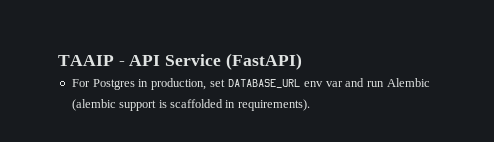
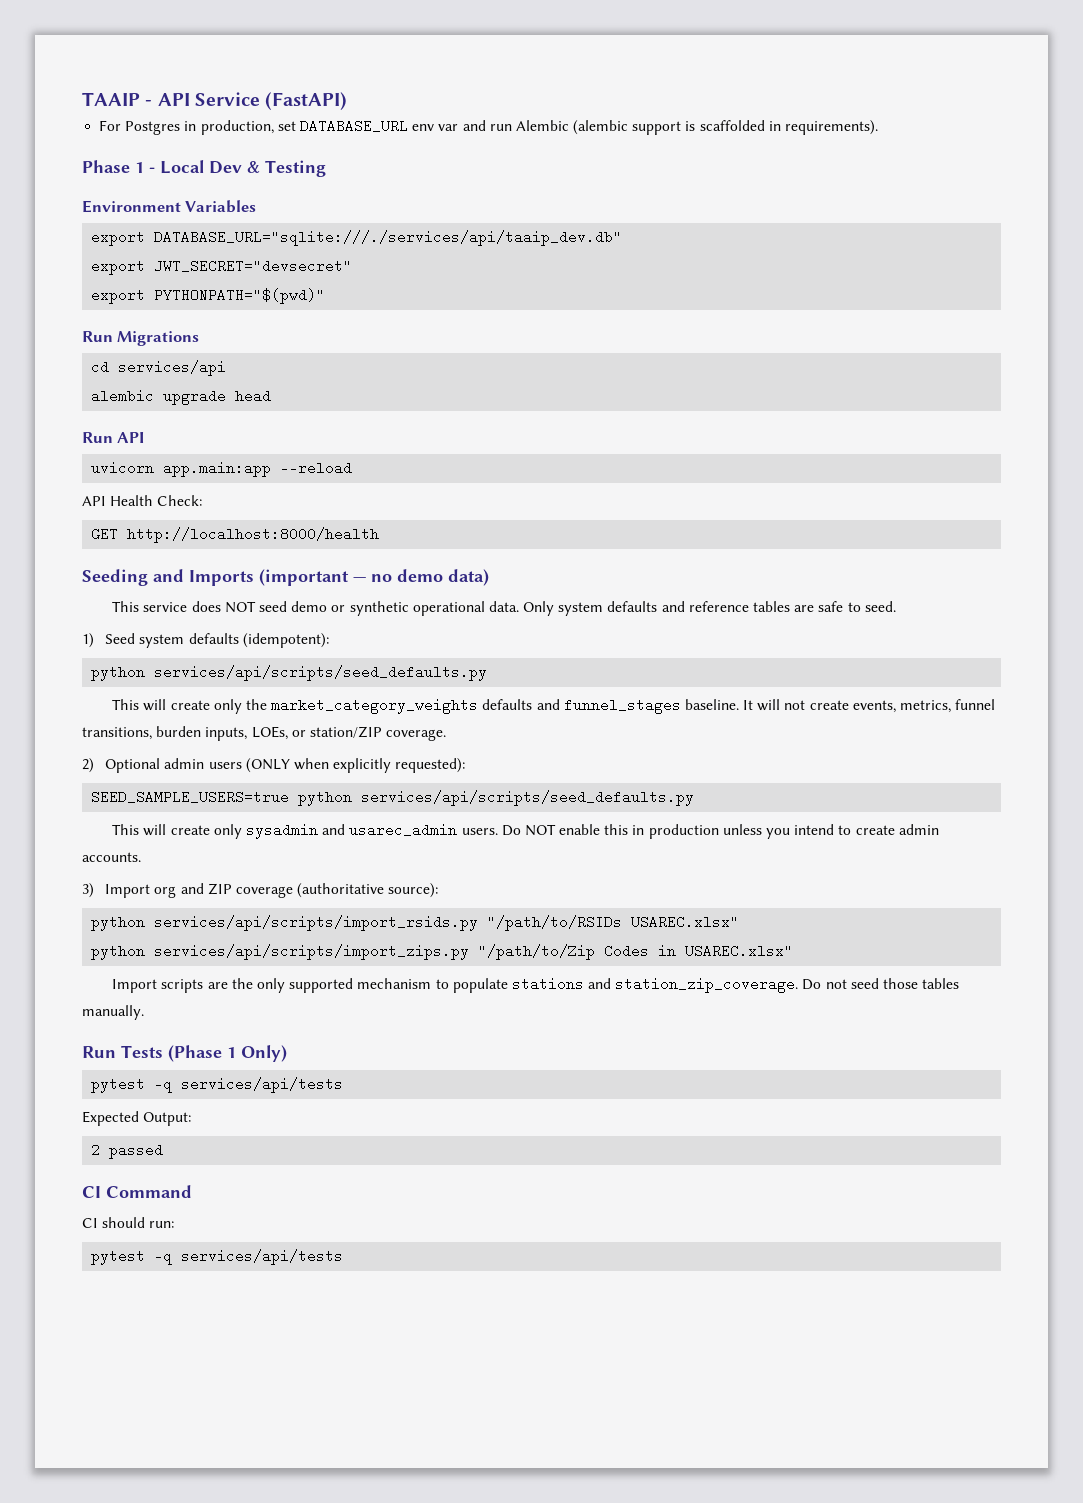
+ Phase 1 - Local Dev & Testing
+ Environment Variables
+ export DATABASE_URL="sqlite:///./services/api/taaip_dev.db"
+ export JWT_SECRET="devsecret"
+ export PYTHONPATH="$(pwd)"
+ Run Migrations
+ cd services/api
+ alembic upgrade head
+ Run API
+ uvicorn app.main:app --reload
+ API Health Check:
+ GET http://localhost:8000/health
+ Seeding and Imports (important — no demo data)
+ This service does NOT seed demo or synthetic operational data. Only system defaults and reference tables are safe to seed.
+ 1) Seed system defaults (idempotent):
+ python services/api/scripts/seed_defaults.py
+ This will create only the market_category_weights defaults and funnel_stages baseline. It will not create events, metrics, funnel transitions, burden inputs, LOEs, or station/ZIP coverage.
+ 2) Optional admin users (ONLY when explicitly requested):
+ SEED_SAMPLE_USERS=true python services/api/scripts/seed_defaults.py
+ This will create only sysadmin and usarec_admin users. Do NOT enable this in production unless you intend to create admin accounts.
+ 3) Import org and ZIP coverage (authoritative source):
+ python services/api/scripts/import_rsids.py "/path/to/RSIDs USAREC.xlsx"
+ python services/api/scripts/import_zips.py "/path/to/Zip Codes in USAREC.xlsx"
+ Import scripts are the only supported mechanism to populate stations and station_zip_coverage. Do not seed those tables manually.
+ Run Tests (Phase 1 Only)
+ pytest -q services/api/tests
+ Expected Output:
+ 2 passed
+ CI Command
+ CI should run:
+ pytest -q services/api/tests

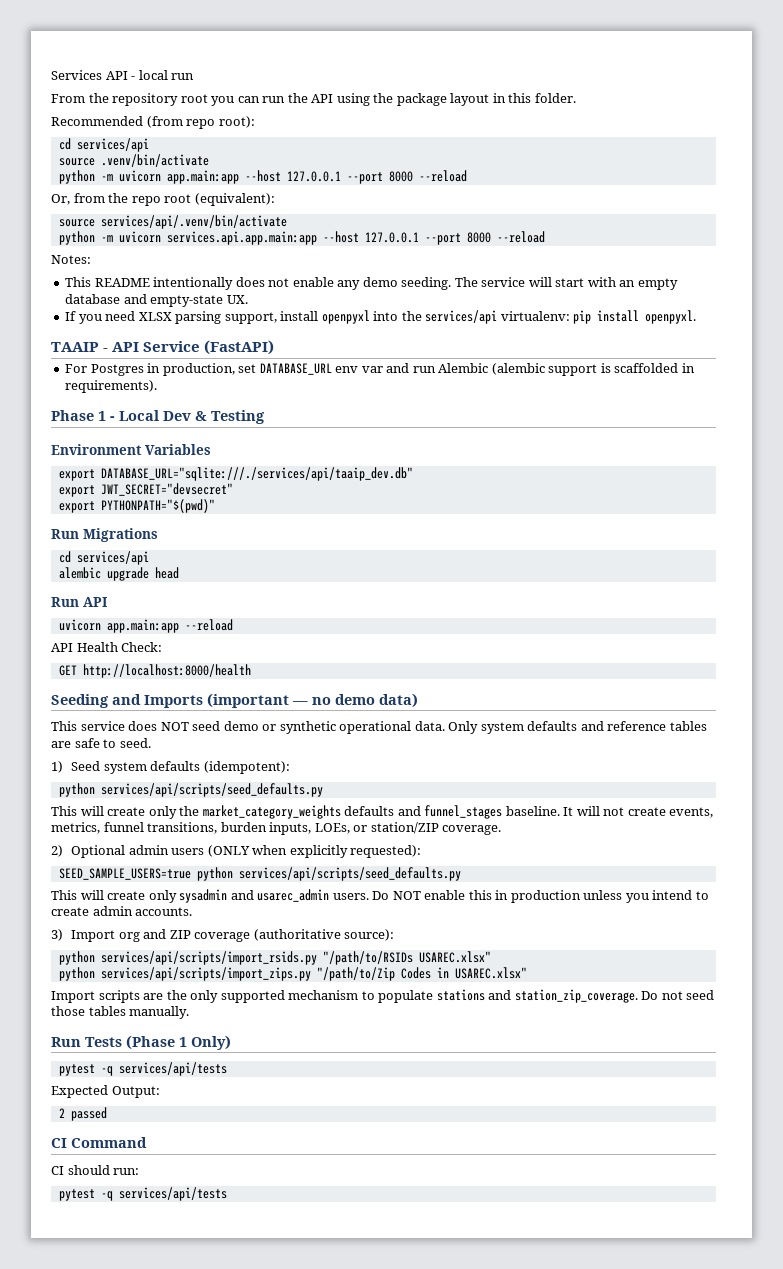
+ Services API - local run
+ From the repository root you can run the API using the package layout in this folder.
+ Recommended (from repo root):
+ cd services/api
+ source .venv/bin/activate
+ python -m uvicorn app.main:app --host 127.0.0.1 --port 8000 --reload
+ Or, from the repo root (equivalent):
+ source services/api/.venv/bin/activate
+ python -m uvicorn services.api.app.main:app --host 127.0.0.1 --port 8000 --reload
+ Notes:
+ This README intentionally does not enable any demo seeding. The service will start with an empty database and empty-state UX.
+ If you need XLSX parsing support, install openpyxl into the services/api virtualenv: pip install openpyxl.

